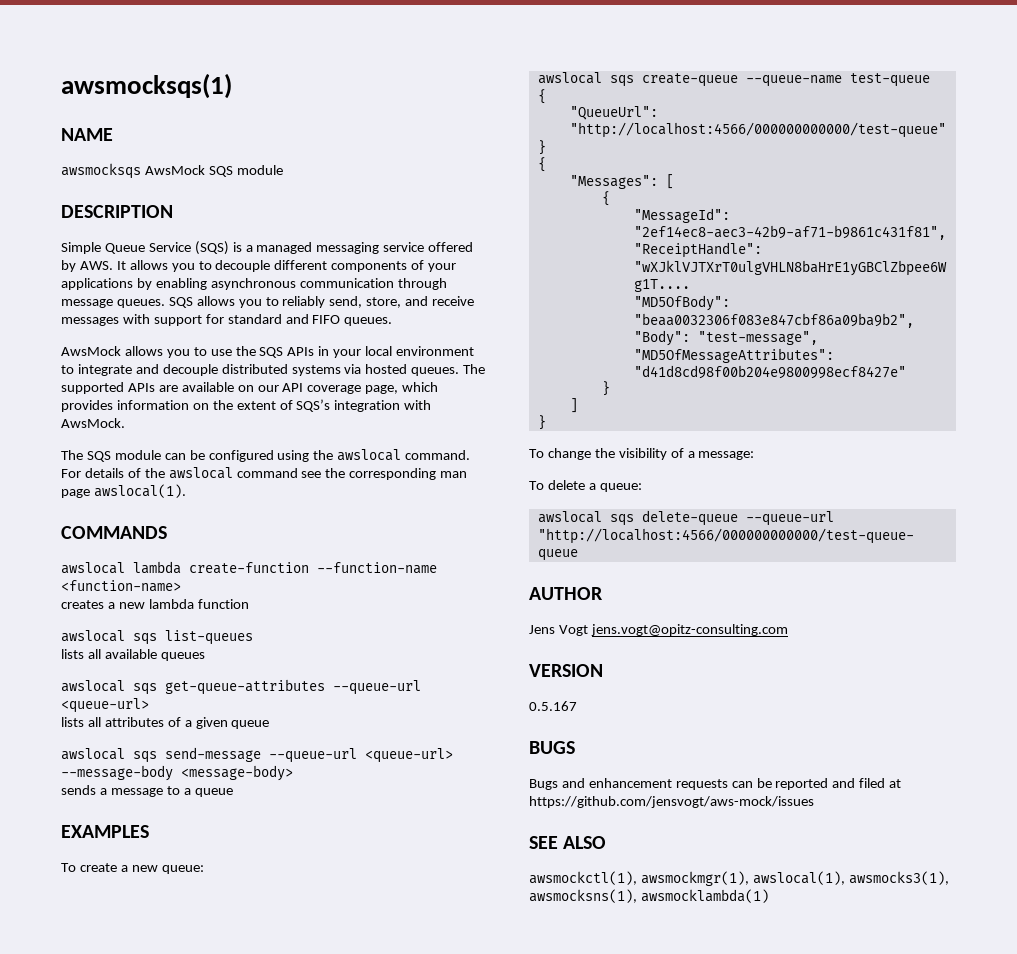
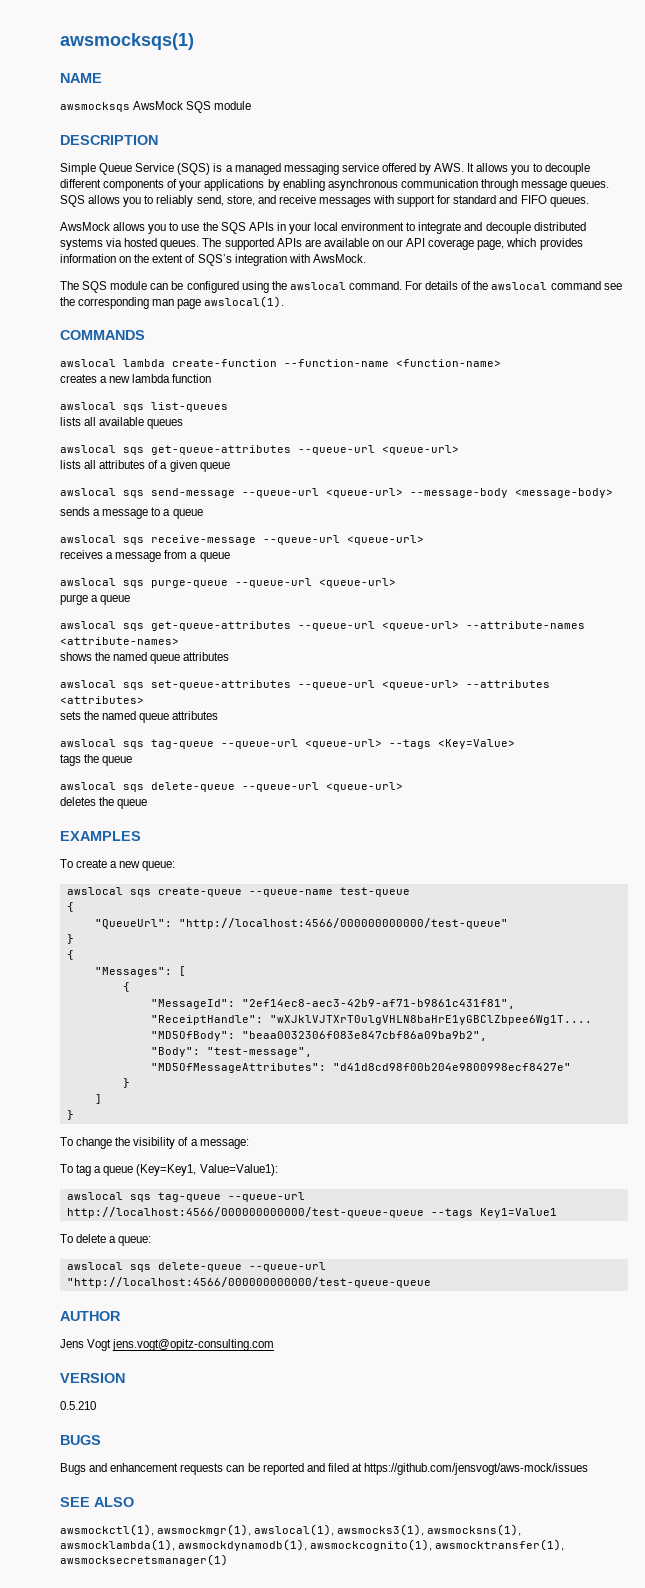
+ awslocal sqs receive-message --queue-url <queue-url>
+ receives a message from a queue
+ awslocal sqs purge-queue --queue-url <queue-url>
+ purge a queue
+ awslocal sqs get-queue-attributes --queue-url <queue-url> --attribute-names <attribute-names>
+ shows the named queue attributes
+ awslocal sqs set-queue-attributes --queue-url <queue-url> --attributes <attributes>
+ sets the named queue attributes
+ awslocal sqs tag-queue --queue-url <queue-url> --tags <Key=Value>
+ tags the queue
+ awslocal sqs delete-queue --queue-url <queue-url>
+ deletes the queue
+ To tag a queue (Key=Key1, Value=Value1):
+ awslocal sqs tag-queue --queue-url http://localhost:4566/000000000000/test-queue-queue --tags Key1=Value1
- 0.5.167
+ 0.5.210
- awsmockctl(1), awsmockmgr(1), awslocal(1), awsmocks3(1), awsmocksns(1), awsmocklambda(1)
+ awsmockctl(1), awsmockmgr(1), awslocal(1), awsmocks3(1), awsmocksns(1), awsmocklambda(1), awsmockdynamodb(1), awsmockcognito(1), awsmocktransfer(1), awsmocksecretsmanager(1)

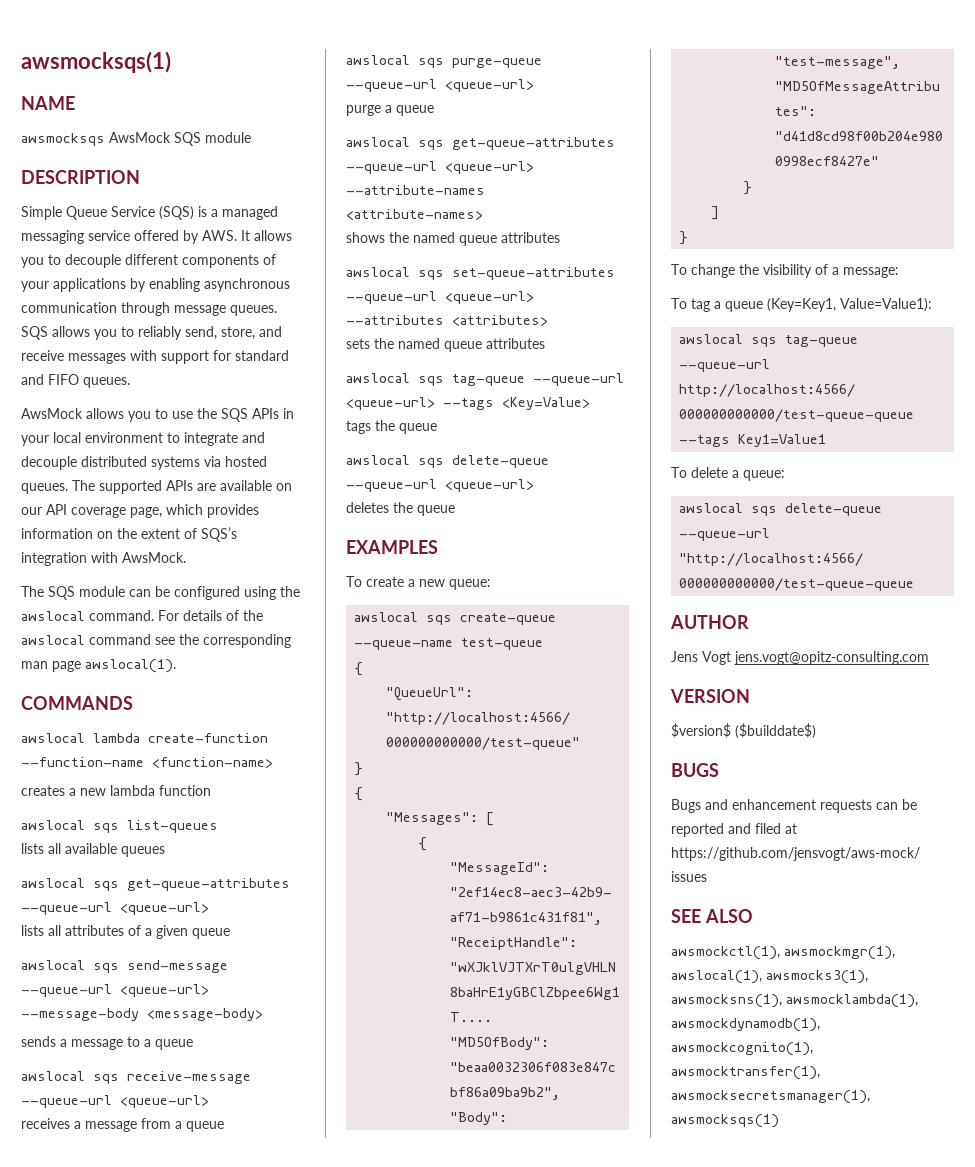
- 0.5.210
+ $version$ ($builddate$)
- awsmockctl(1), awsmockmgr(1), awslocal(1), awsmocks3(1), awsmocksns(1), awsmocklambda(1), awsmockdynamodb(1), awsmockcognito(1), awsmocktransfer(1), awsmocksecretsmanager(1)
+ awsmockctl(1), awsmockmgr(1), awslocal(1), awsmocks3(1), awsmocksns(1), awsmocklambda(1), awsmockdynamodb(1), awsmockcognito(1), awsmocktransfer(1), awsmocksecretsmanager(1), awsmocksqs(1)

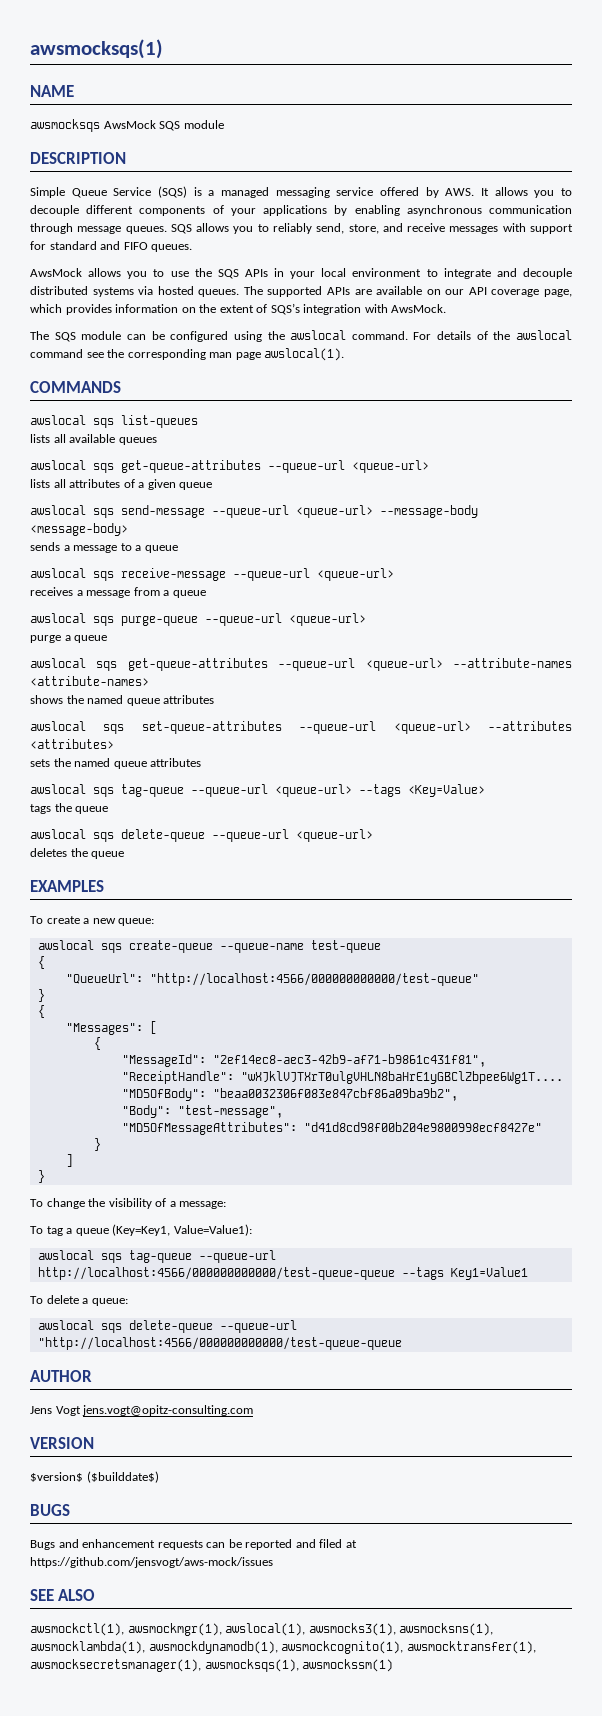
- awslocal lambda create-function --function-name <function-name>
- creates a new lambda function
- awsmockctl(1), awsmockmgr(1), awslocal(1), awsmocks3(1), awsmocksns(1), awsmocklambda(1), awsmockdynamodb(1), awsmockcognito(1), awsmocktransfer(1), awsmocksecretsmanager(1), awsmocksqs(1)
+ awsmockctl(1), awsmockmgr(1), awslocal(1), awsmocks3(1), awsmocksns(1), awsmocklambda(1), awsmockdynamodb(1), awsmockcognito(1), awsmocktransfer(1), awsmocksecretsmanager(1), awsmocksqs(1), awsmockssm(1)

